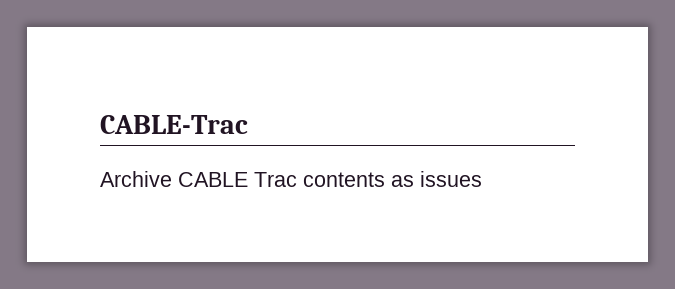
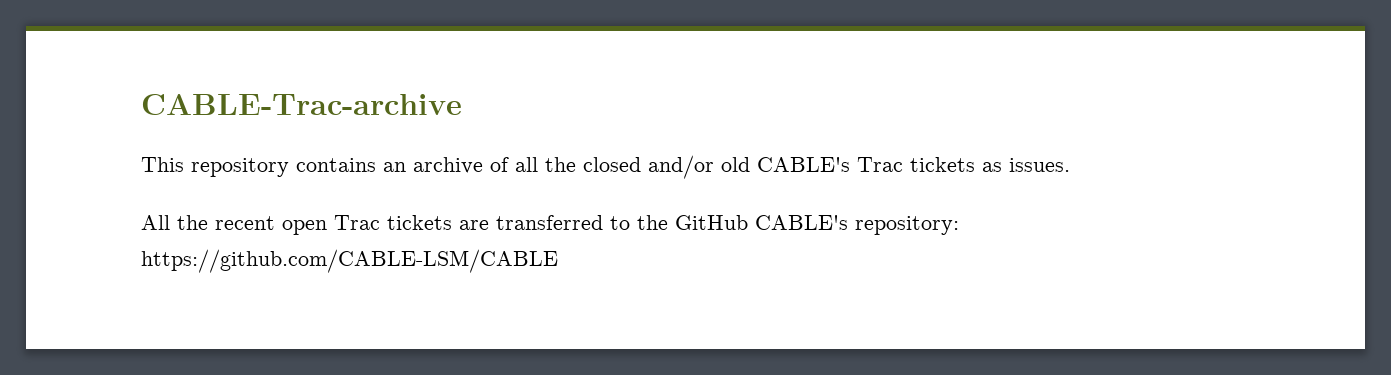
- CABLE-Trac
- Archive CABLE Trac contents as issues
+ CABLE-Trac-archive
+ This repository contains an archive of all the closed and/or old CABLE's Trac tickets as issues.
+ All the recent open Trac tickets are transferred to the GitHub CABLE's repository: https://github.com/CABLE-LSM/CABLE

